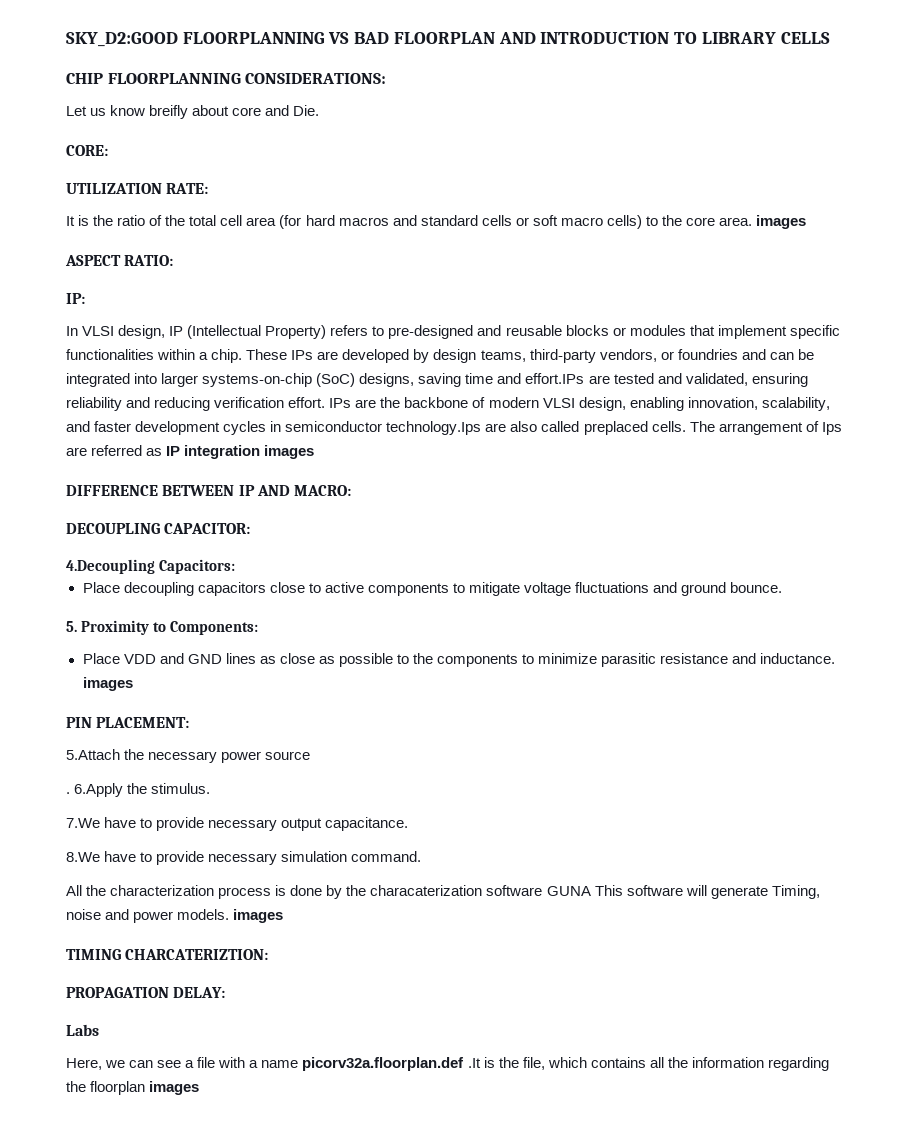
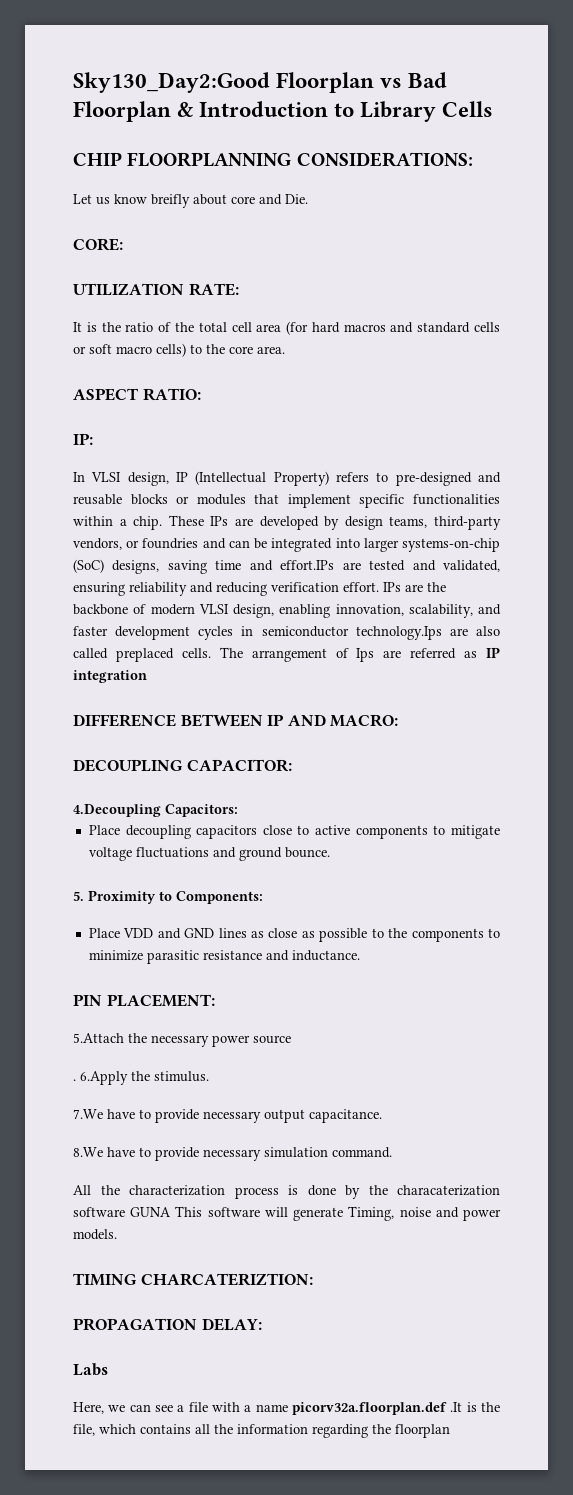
- SKY_D2:GOOD FLOORPLANNING VS BAD FLOORPLAN AND INTRODUCTION TO LIBRARY CELLS
+ Sky130_Day2:Good Floorplan vs Bad Floorplan & Introduction to Library Cells
- It is the ratio of the total cell area (for hard macros and standard cells or soft macro cells) to the core area. images
+ It is the ratio of the total cell area (for hard macros and standard cells or soft macro cells) to the core area.
- The arrangement of Ips are referred as IP integration images
+ The arrangement of Ips are referred as IP integration
- Place VDD and GND lines as close as possible to the components to minimize parasitic resistance and inductance. images
+ Place VDD and GND lines as close as possible to the components to minimize parasitic resistance and inductance.
- All the characterization process is done by the characaterization software GUNA This software will generate Timing, noise and power models. images
+ All the characterization process is done by the characaterization software GUNA This software will generate Timing, noise and power models.
- Here, we can see a file with a name picorv32a.floorplan.def .It is the file, which contains all the information regarding the floorplan images
+ Here, we can see a file with a name picorv32a.floorplan.def .It is the file, which contains all the information regarding the floorplan

